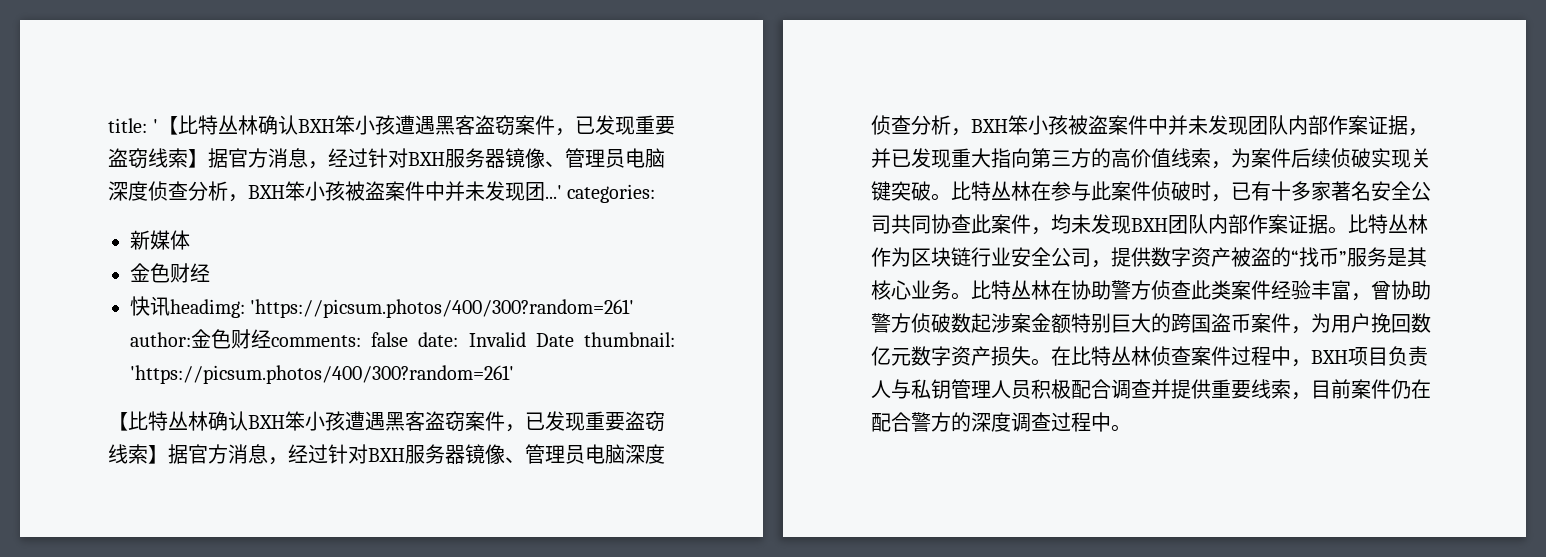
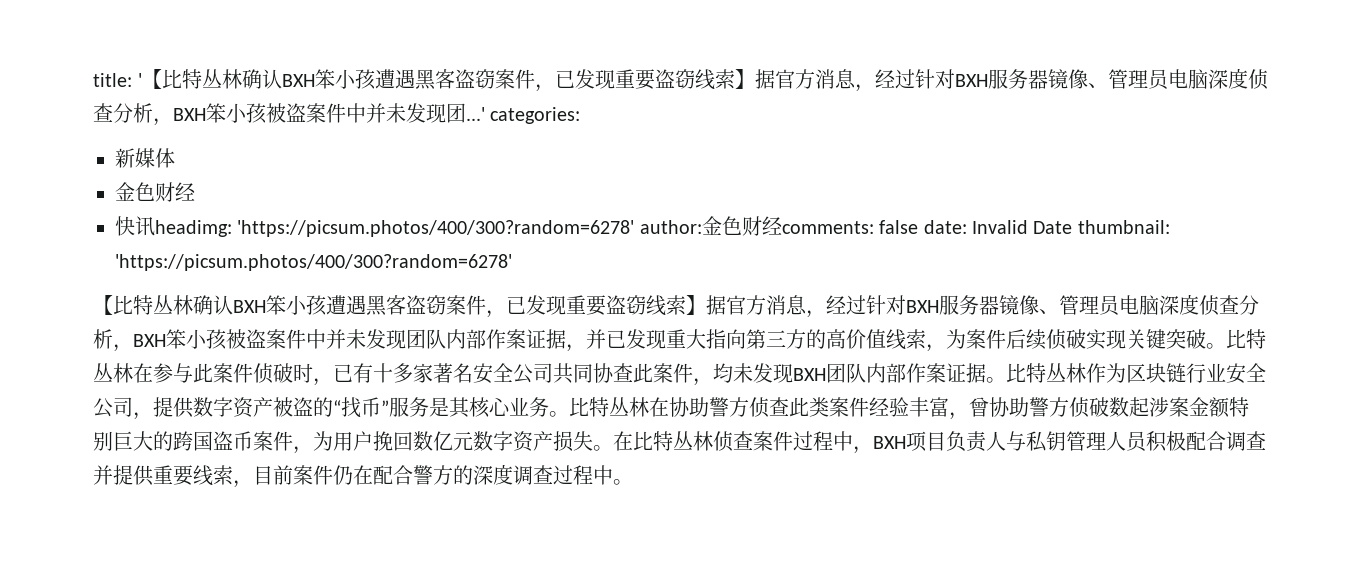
- 快讯headimg: 'https://picsum.photos/400/300?random=261' author:金色财经comments: false date: Invalid Date thumbnail: 'https://picsum.photos/400/300?random=261'
+ 快讯headimg: 'https://picsum.photos/400/300?random=6278' author:金色财经comments: false date: Invalid Date thumbnail: 'https://picsum.photos/400/300?random=6278'

